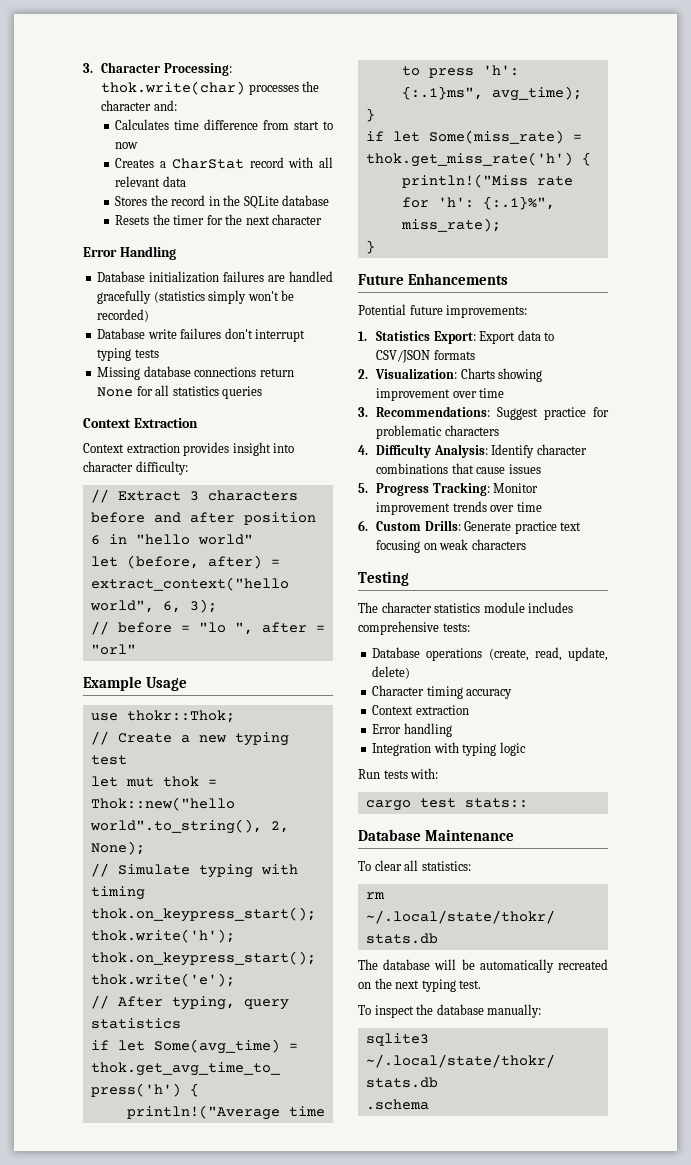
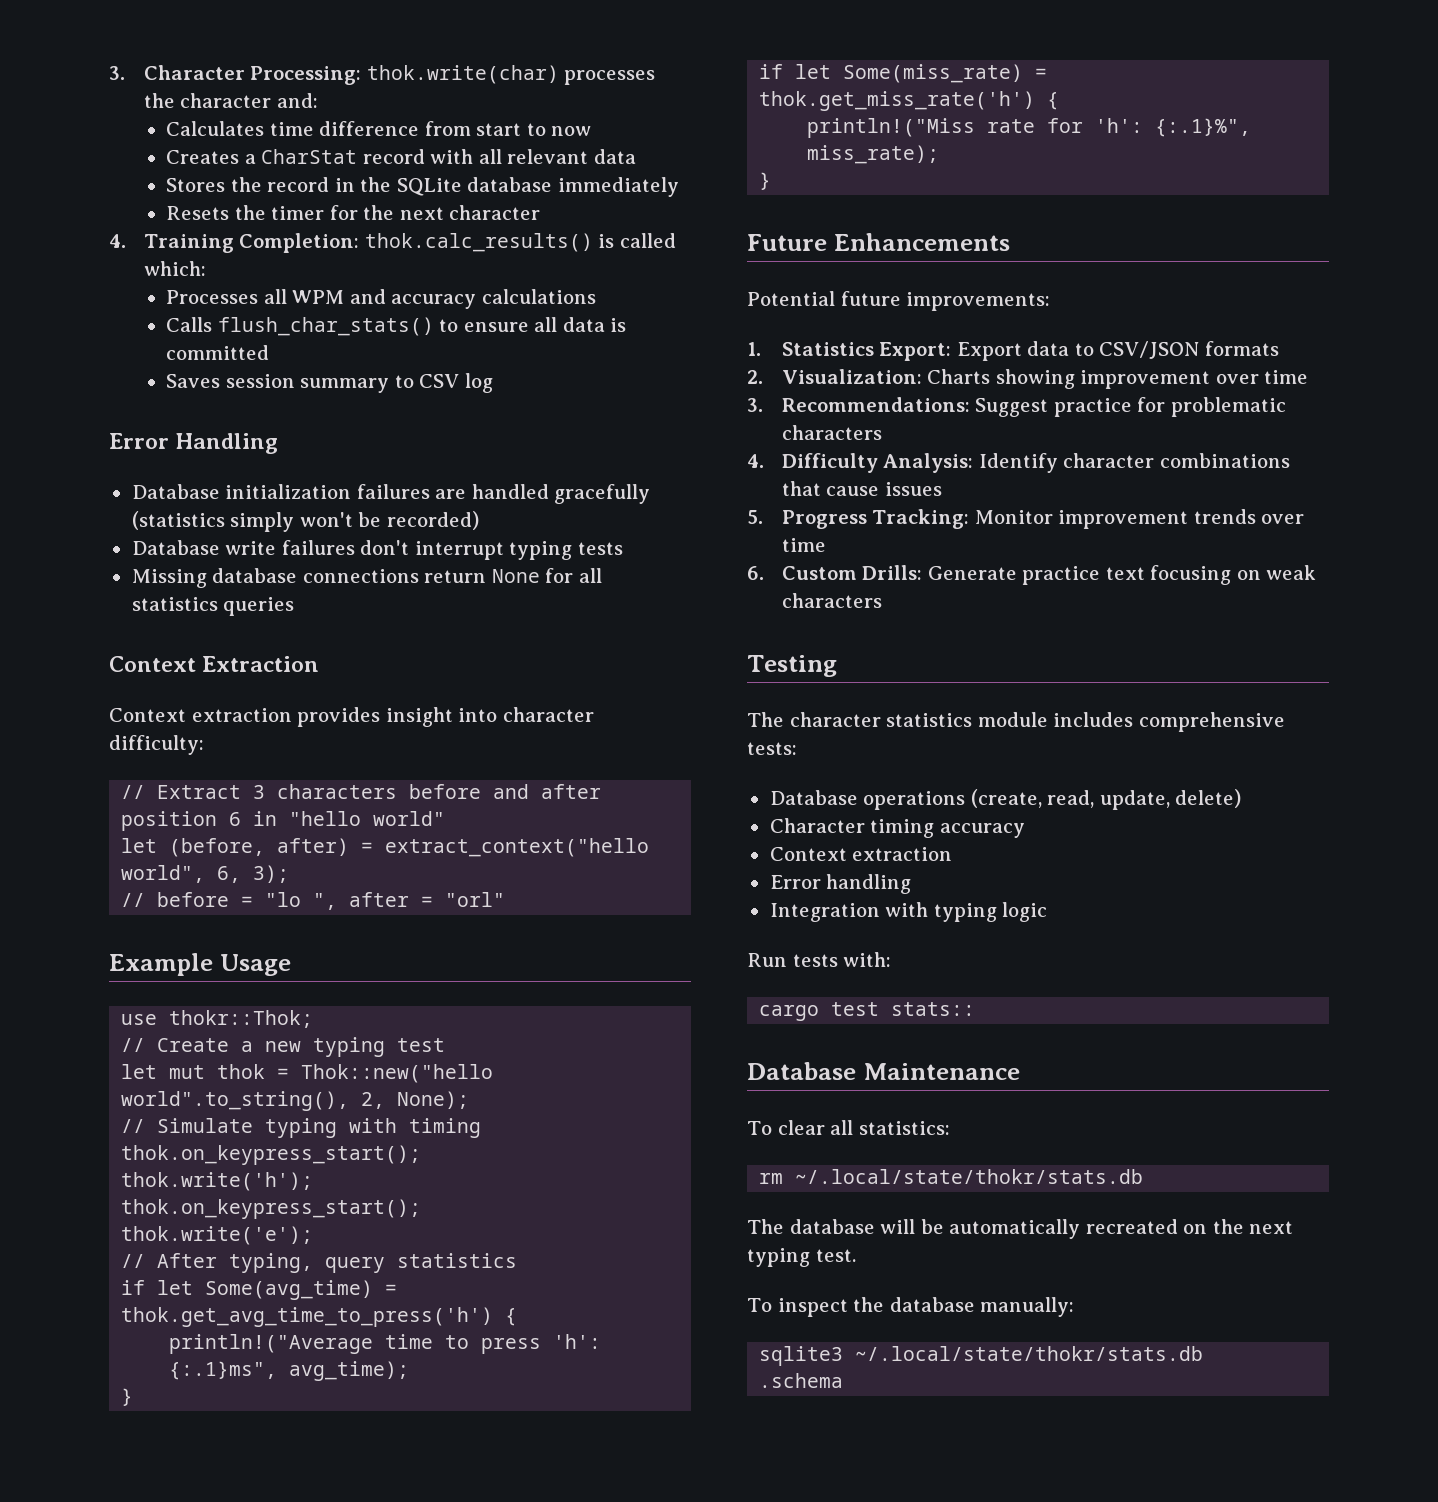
- Stores the record in the SQLite database
+ Stores the record in the SQLite database immediately
+ 4. Training Completion: thok.calc_results() is called which:
+ Processes all WPM and accuracy calculations
+ Calls flush_char_stats() to ensure all data is committed
+ Saves session summary to CSV log

